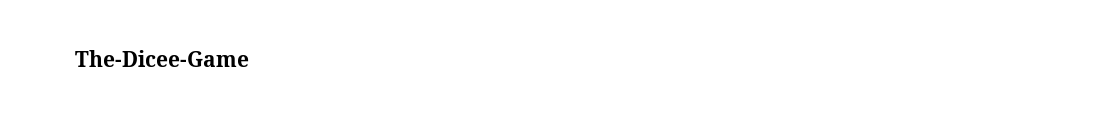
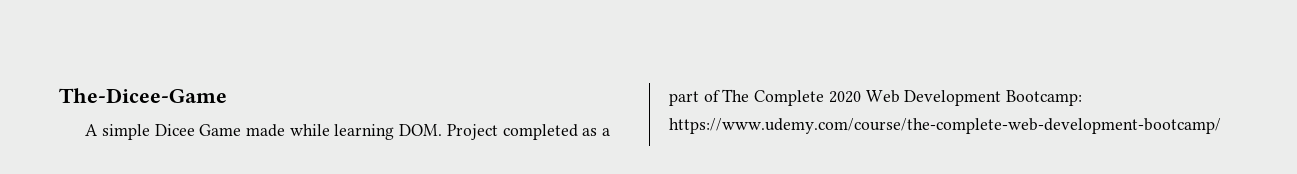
+ A simple Dicee Game made while learning DOM. Project completed as a part of The Complete 2020 Web Development Bootcamp: https://www.udemy.com/course/the-complete-web-development-bootcamp/

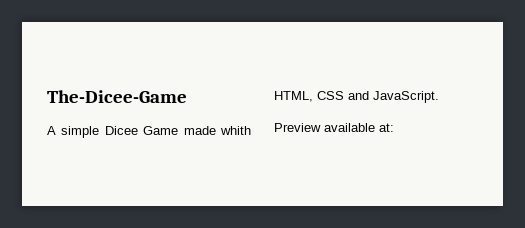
- A simple Dicee Game made while learning DOM. Project completed as a part of The Complete 2020 Web Development Bootcamp: https://www.udemy.com/course/the-complete-web-development-bootcamp/
+ A simple Dicee Game made whith HTML, CSS and JavaScript.
+ Preview available at:

